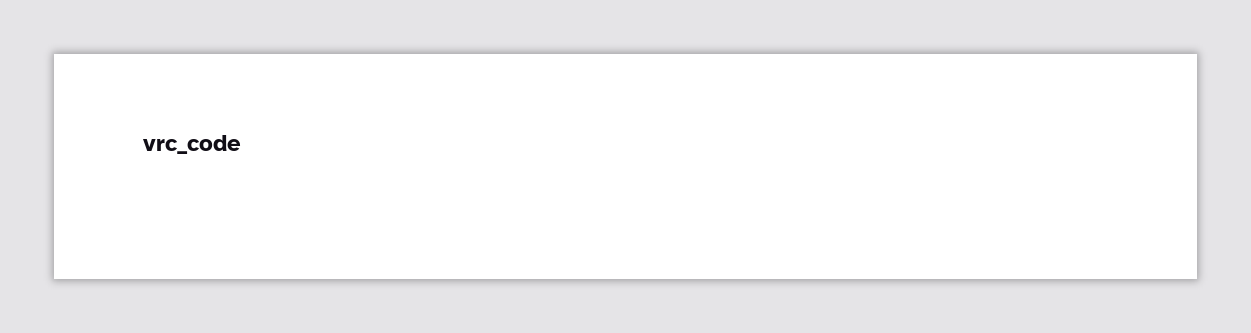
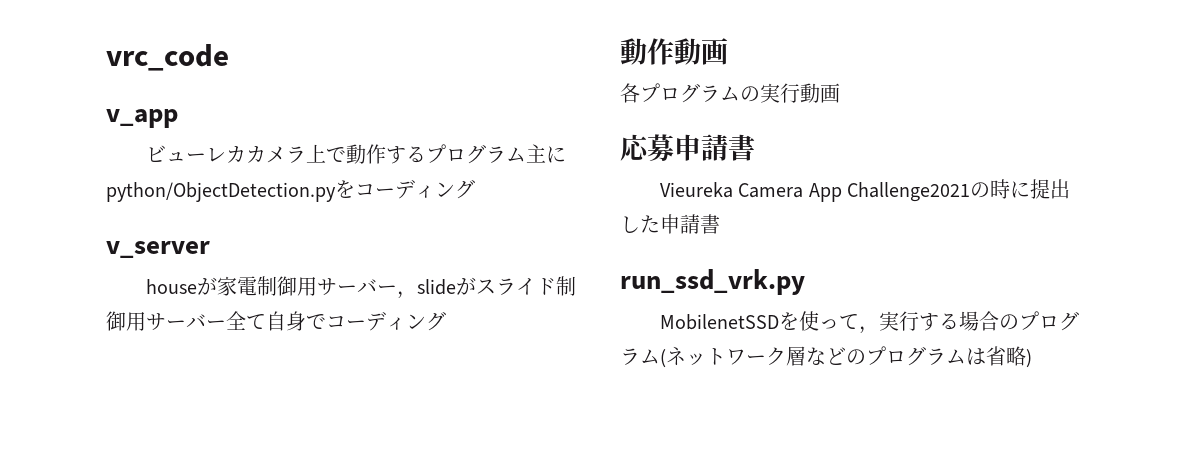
+ v_app
+ ビューレカカメラ上で動作するプログラム主にpython/ObjectDetection.pyをコーディング
+ v_server
+ houseが家電制御用サーバー，slideがスライド制御用サーバー全て自身でコーディング
+ 動作動画
+ 各プログラムの実行動画
+ 応募申請書
+ Vieureka Camera App Challenge2021の時に提出した申請書
+ run_ssd_vrk.py
+ MobilenetSSDを使って，実行する場合のプログラム(ネットワーク層などのプログラムは省略)

